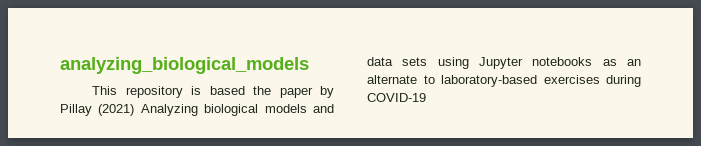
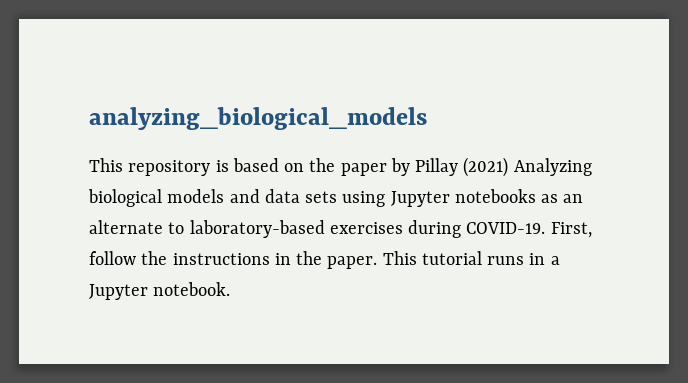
- This repository is based the paper by Pillay (2021) Analyzing biological models and data sets using Jupyter notebooks as an alternate to laboratory-based exercises during COVID-19
+ This repository is based on the paper by Pillay (2021) Analyzing biological models and data sets using Jupyter notebooks as an alternate to laboratory-based exercises during COVID-19. First, follow the instructions in the paper. This tutorial runs in a Jupyter notebook.

